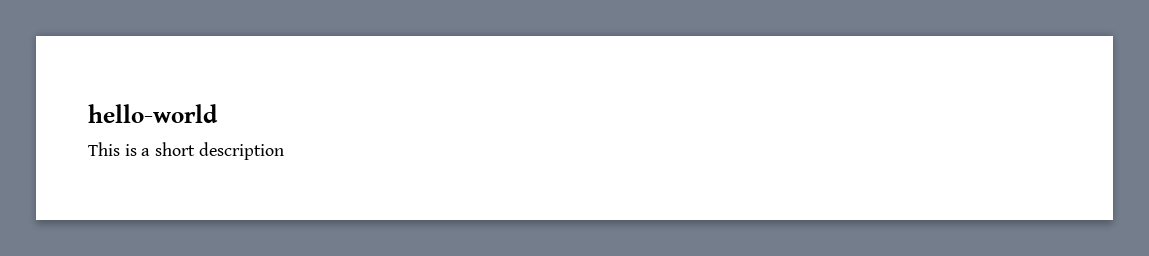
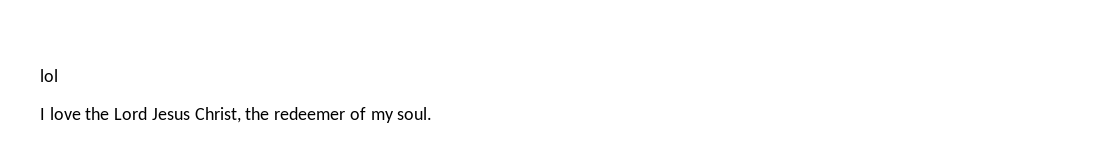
- hello-world
- This is a short description
+ lol
+ I love the Lord Jesus Christ, the redeemer of my soul.

